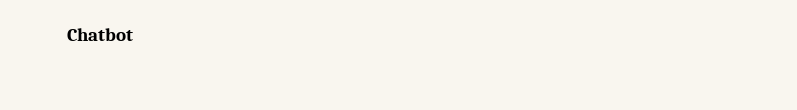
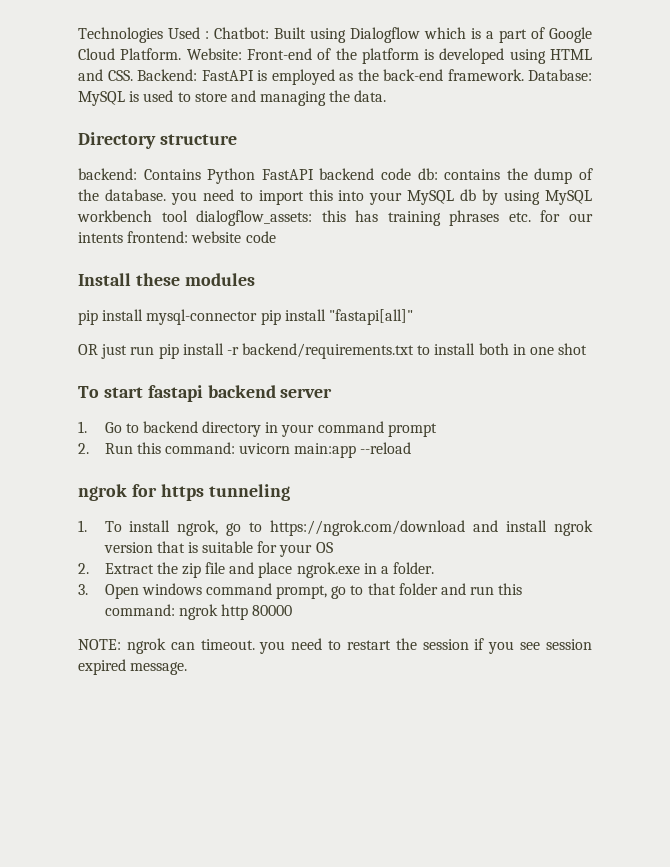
- Chatbot
+ Technologies Used : Chatbot: Built using Dialogflow which is a part of Google Cloud Platform. Website: Front-end of the platform is developed using HTML and CSS. Backend: FastAPI is employed as the back-end framework. Database: MySQL is used to store and managing the data.
+ Directory structure
+ backend: Contains Python FastAPI backend code db: contains the dump of the database. you need to import this into your MySQL db by using MySQL workbench tool dialogflow_assets: this has training phrases etc. for our intents frontend: website code
+ Install these modules
+ pip install mysql-connector pip install "fastapi[all]"
+ OR just run pip install -r backend/requirements.txt to install both in one shot
+ To start fastapi backend server
+ 1. Go to backend directory in your command prompt
+ 2. Run this command: uvicorn main:app --reload
+ ngrok for https tunneling
+ 1. To install ngrok, go to https://ngrok.com/download and install ngrok version that is suitable for your OS
+ 2. Extract the zip file and place ngrok.exe in a folder.
+ 3. Open windows command prompt, go to that folder and run this command: ngrok http 80000
+ NOTE: ngrok can timeout. you need to restart the session if you see session expired message.

